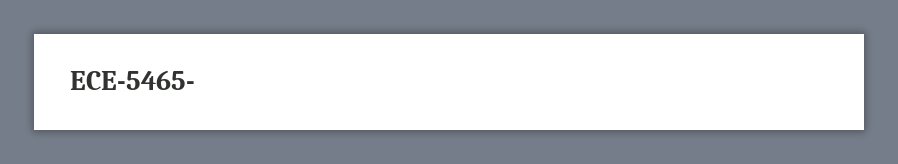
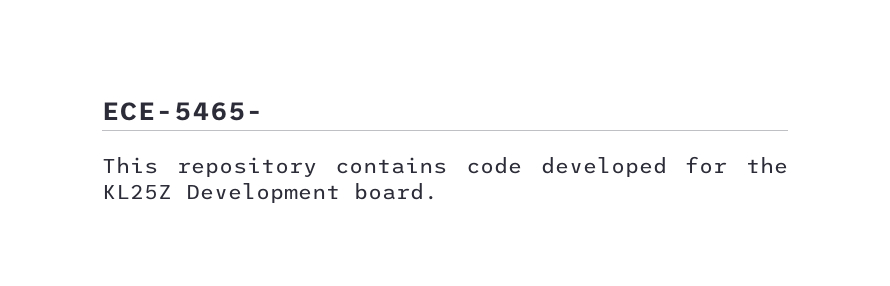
+ This repository contains code developed for the KL25Z Development board.

